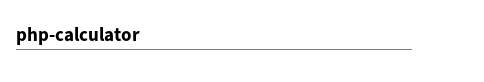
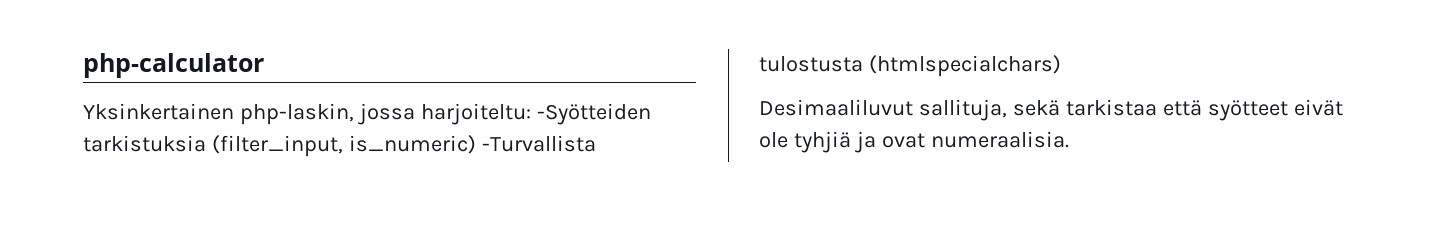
+ Yksinkertainen php-laskin, jossa harjoiteltu: -Syötteiden tarkistuksia (filter_input, is_numeric) -Turvallista tulostusta (htmlspecialchars)
+ Desimaaliluvut sallituja, sekä tarkistaa että syötteet eivät ole tyhjiä ja ovat numeraalisia.

